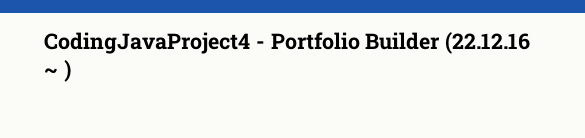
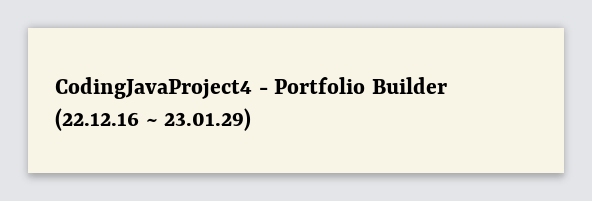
- CodingJavaProject4 - Portfolio Builder (22.12.16 ~ )
+ CodingJavaProject4 - Portfolio Builder (22.12.16 ~ 23.01.29)

